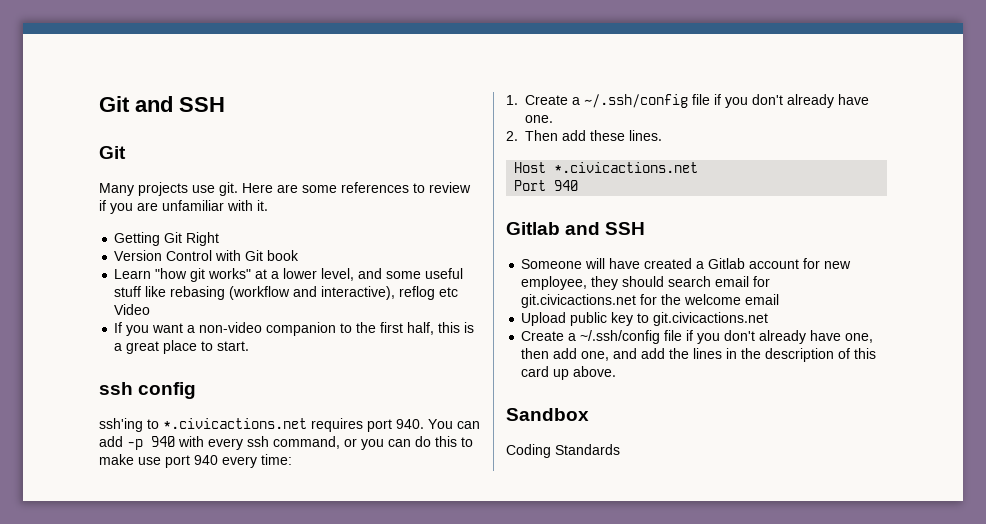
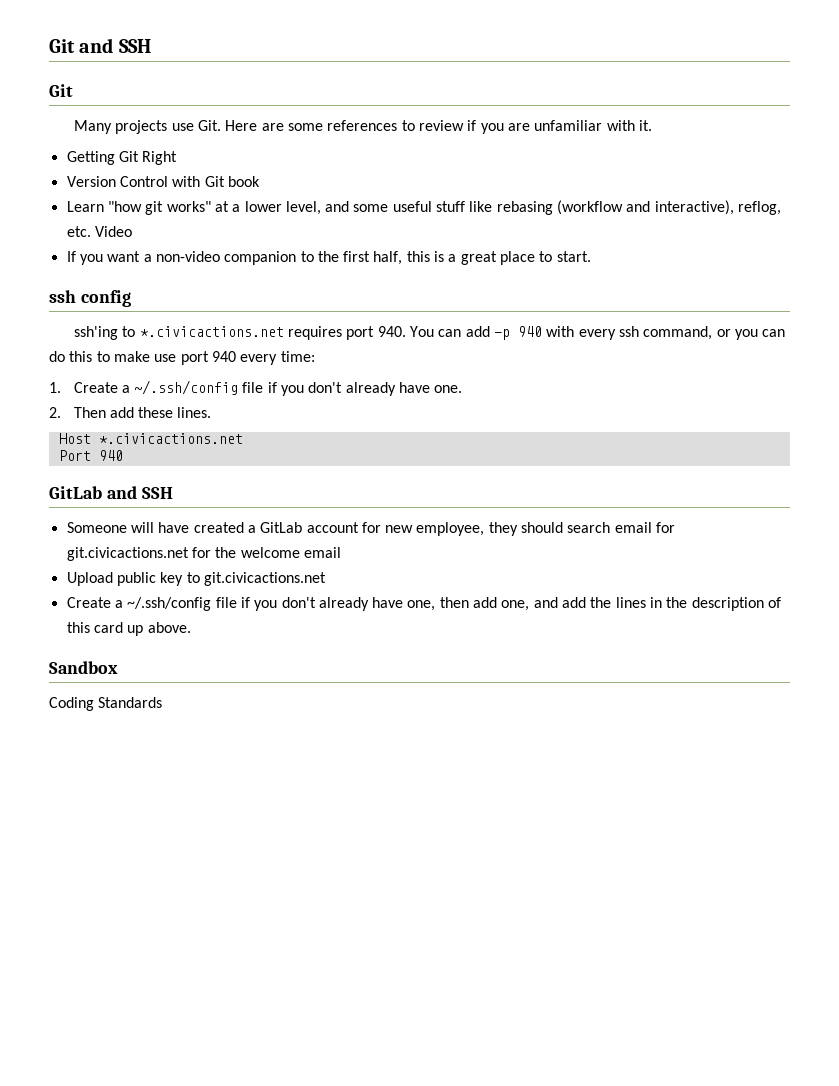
- Many projects use git. Here are some references to review if you are unfamiliar with it.
+ Many projects use Git. Here are some references to review if you are unfamiliar with it.
- Learn "how git works" at a lower level, and some useful stuff like rebasing (workflow and interactive), reflog etc Video
+ Learn "how git works" at a lower level, and some useful stuff like rebasing (workflow and interactive), reflog, etc. Video
- Gitlab and SSH
+ GitLab and SSH
- Someone will have created a Gitlab account for new employee, they should search email for git.civicactions.net for the welcome email
+ Someone will have created a GitLab account for new employee, they should search email for git.civicactions.net for the welcome email

